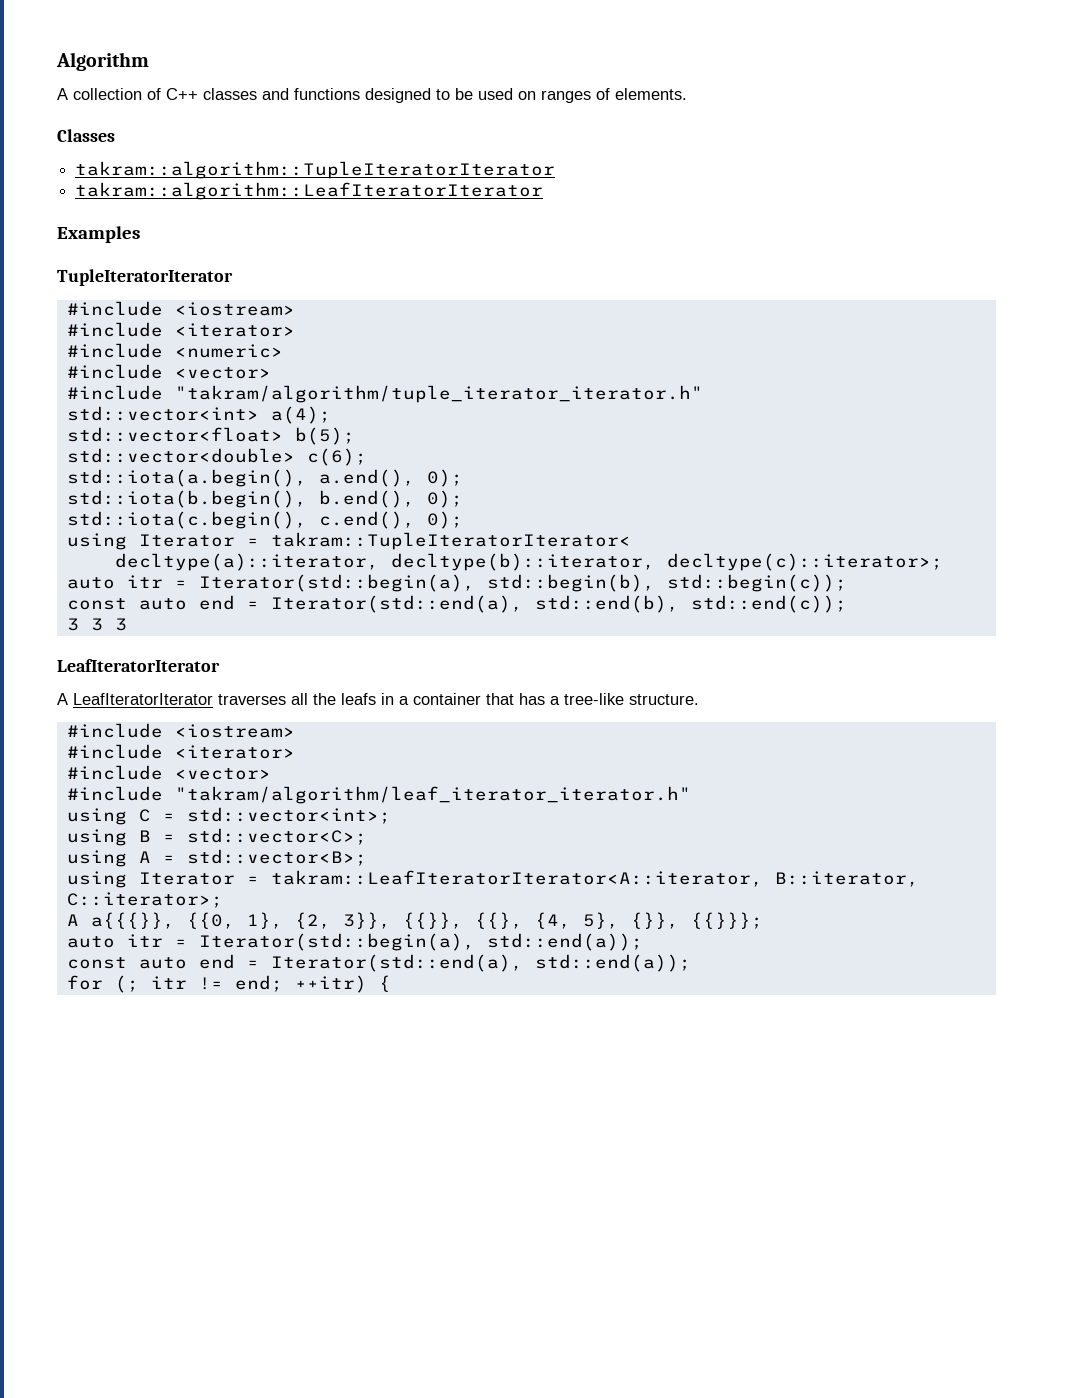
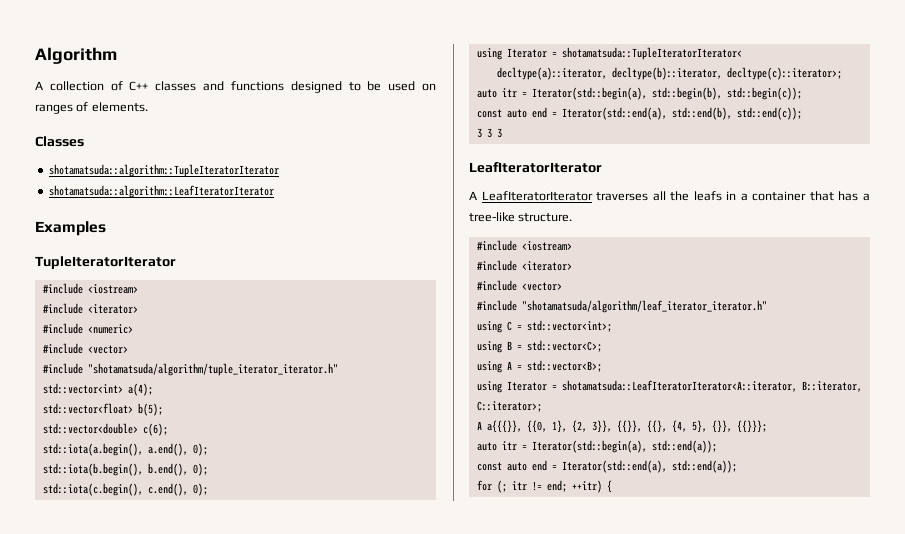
- takram::algorithm::TupleIteratorIterator
- takram::algorithm::LeafIteratorIterator
+ shotamatsuda::algorithm::TupleIteratorIterator
+ shotamatsuda::algorithm::LeafIteratorIterator
- #include "takram/algorithm/tuple_iterator_iterator.h"
+ #include "shotamatsuda/algorithm/tuple_iterator_iterator.h"
- using Iterator = takram::TupleIteratorIterator<
+ using Iterator = shotamatsuda::TupleIteratorIterator<
- #include "takram/algorithm/leaf_iterator_iterator.h"
+ #include "shotamatsuda/algorithm/leaf_iterator_iterator.h"
- using Iterator = takram::LeafIteratorIterator<A::iterator, B::iterator, C::iterator>;
+ using Iterator = shotamatsuda::LeafIteratorIterator<A::iterator, B::iterator, C::iterator>;

